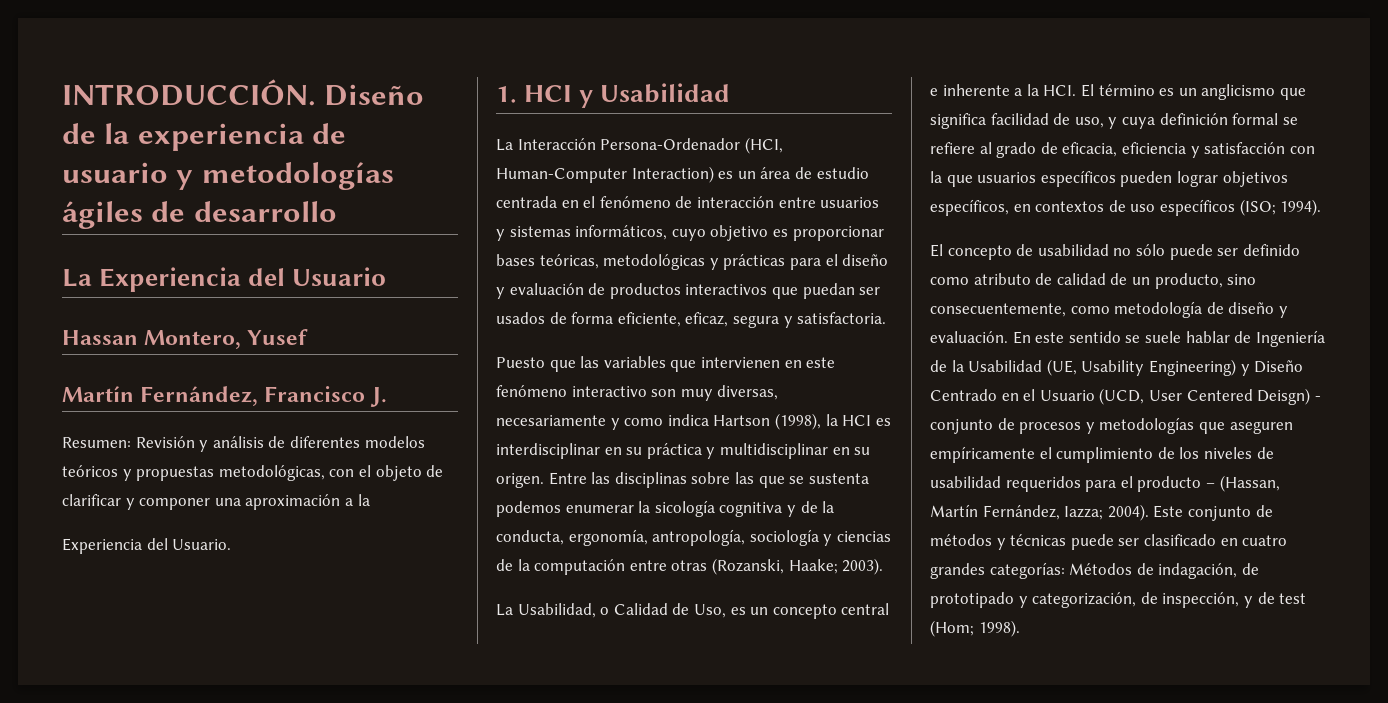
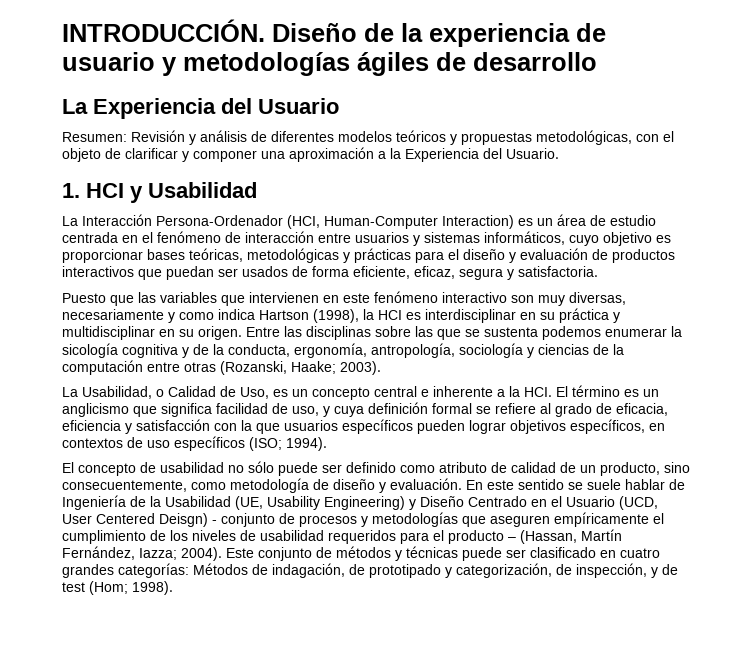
- Hassan Montero, Yusef
- Martín Fernández, Francisco J.
- Resumen: Revisión y análisis de diferentes modelos teóricos y propuestas metodológicas, con el objeto de clarificar y componer una aproximación a la
- Experiencia del Usuario.
+ Resumen: Revisión y análisis de diferentes modelos teóricos y propuestas metodológicas, con el objeto de clarificar y componer una aproximación a la Experiencia del Usuario.

